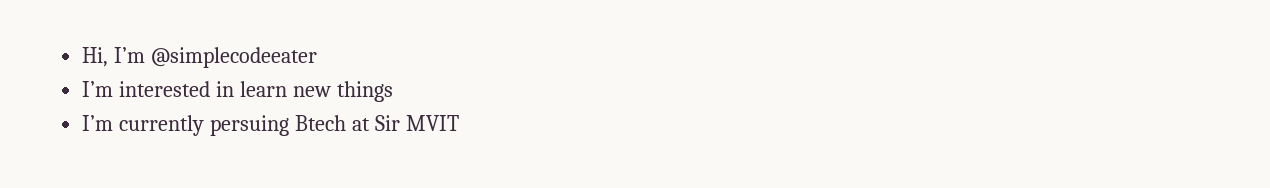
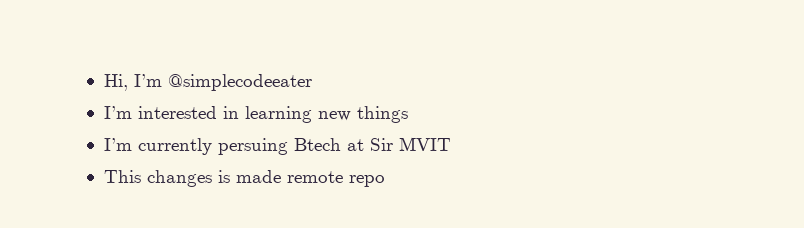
- I’m interested in learn new things
+ I’m interested in learning new things
+ This changes is made remote repo

